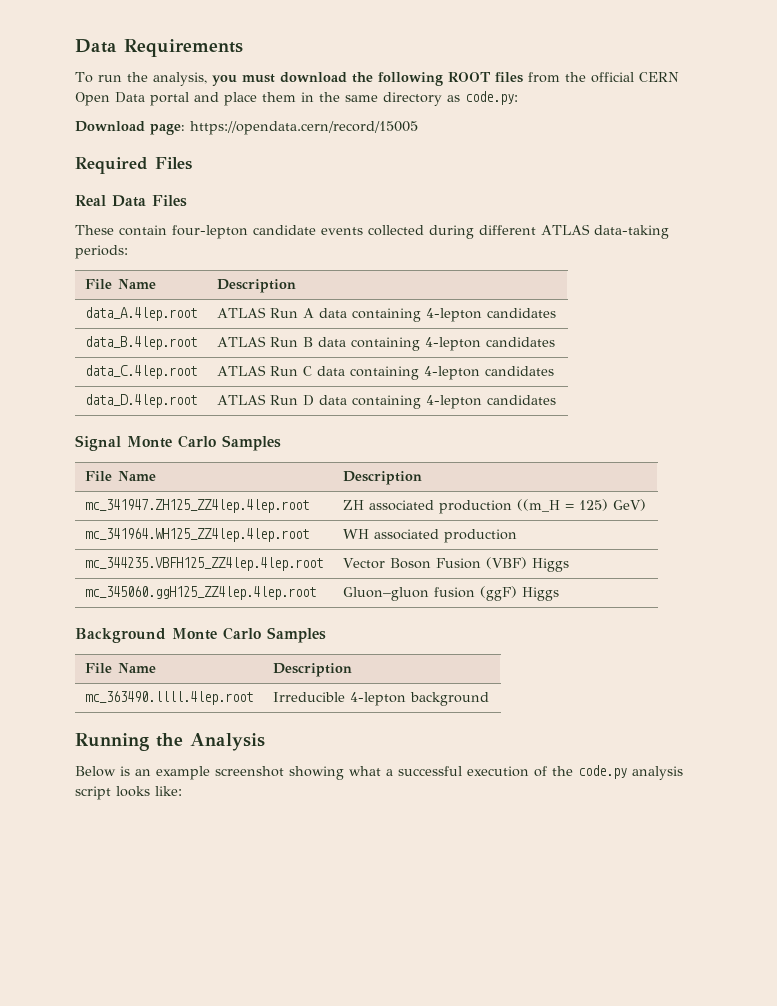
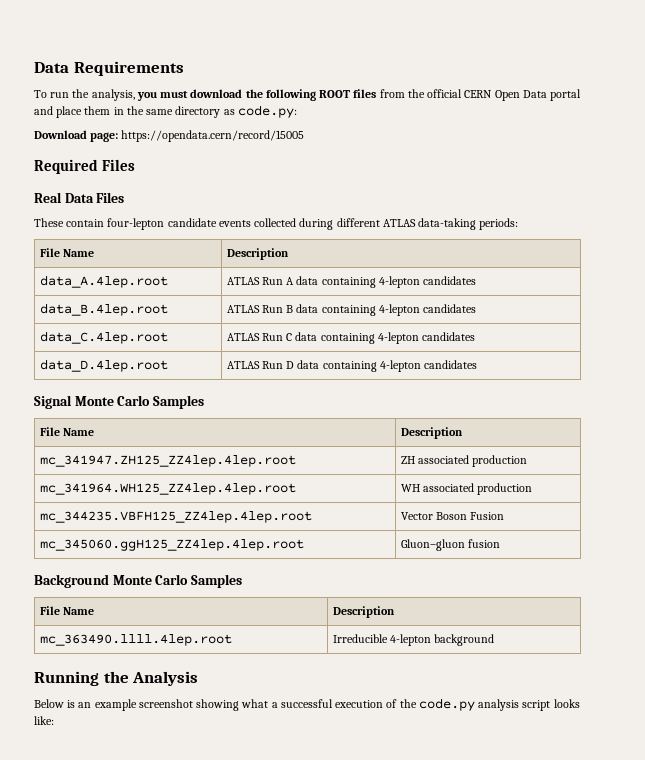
- mc_341947.ZH125_ZZ4lep.4lep.root | ZH associated production ((m_H = 125) GeV)
+ mc_341947.ZH125_ZZ4lep.4lep.root | ZH associated production
- mc_344235.VBFH125_ZZ4lep.4lep.root | Vector Boson Fusion (VBF) Higgs
+ mc_344235.VBFH125_ZZ4lep.4lep.root | Vector Boson Fusion
- mc_345060.ggH125_ZZ4lep.4lep.root | Gluon–gluon fusion (ggF) Higgs
+ mc_345060.ggH125_ZZ4lep.4lep.root | Gluon–gluon fusion

